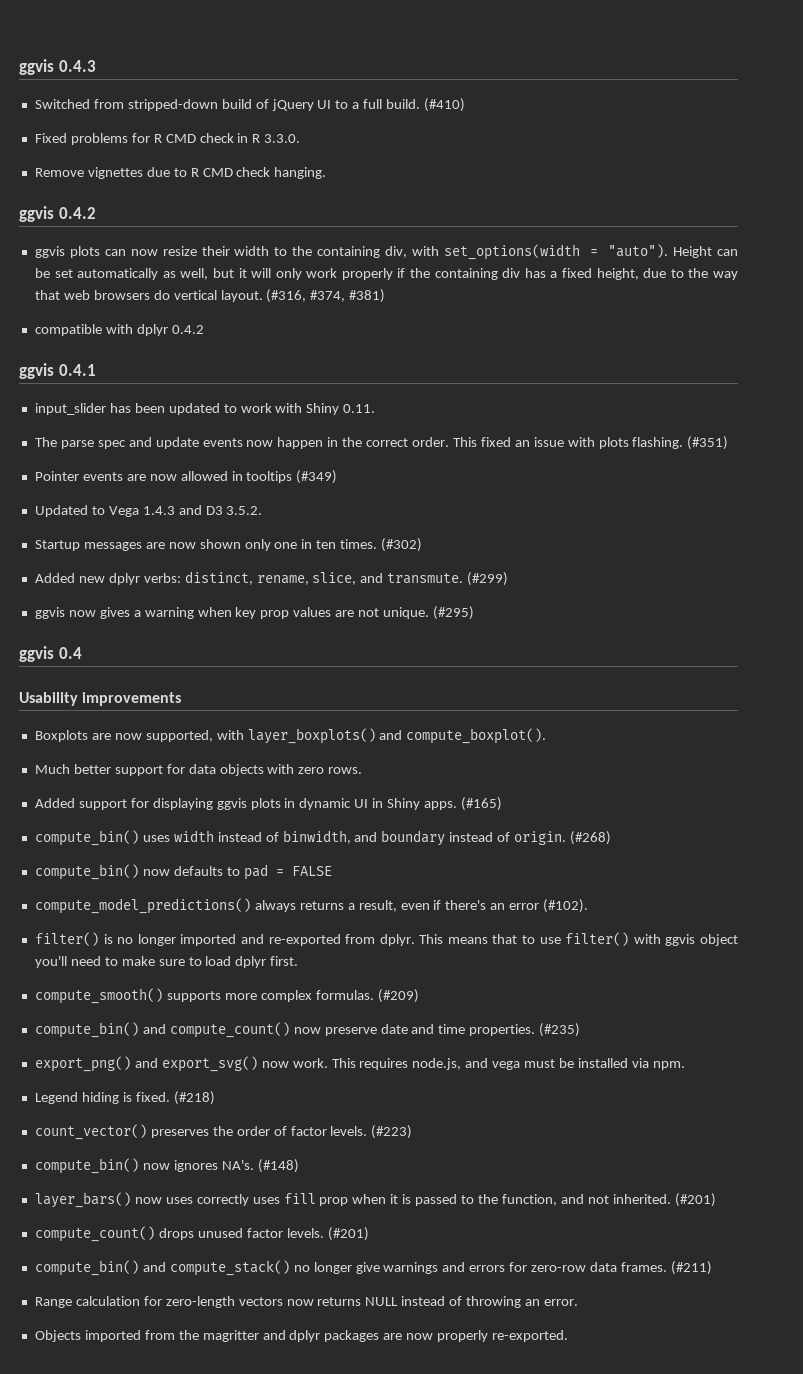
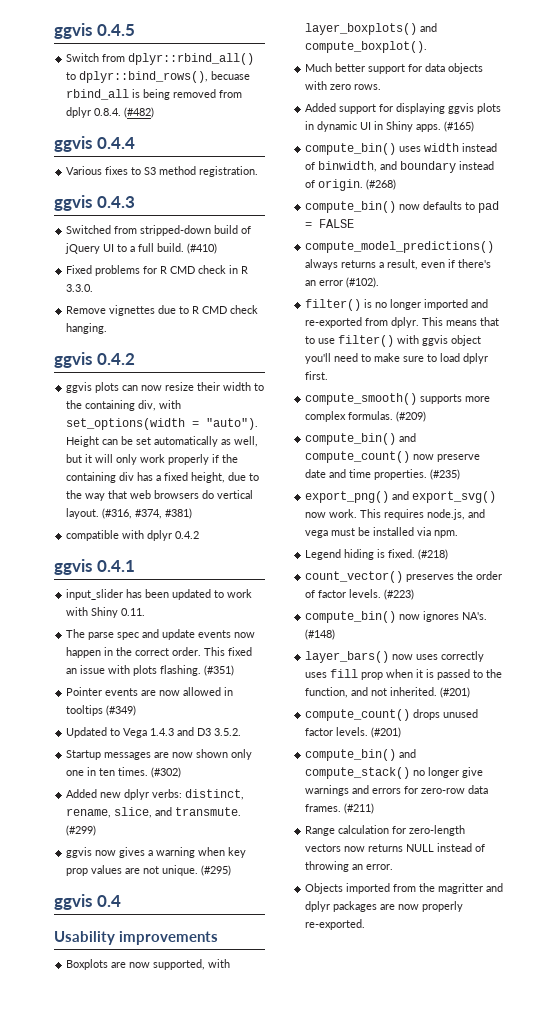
+ ggvis 0.4.5
+ Switch from dplyr::rbind_all() to dplyr::bind_rows(), becuase rbind_all is being removed from dplyr 0.8.4. (#482)
+ ggvis 0.4.4
+ Various fixes to S3 method registration.

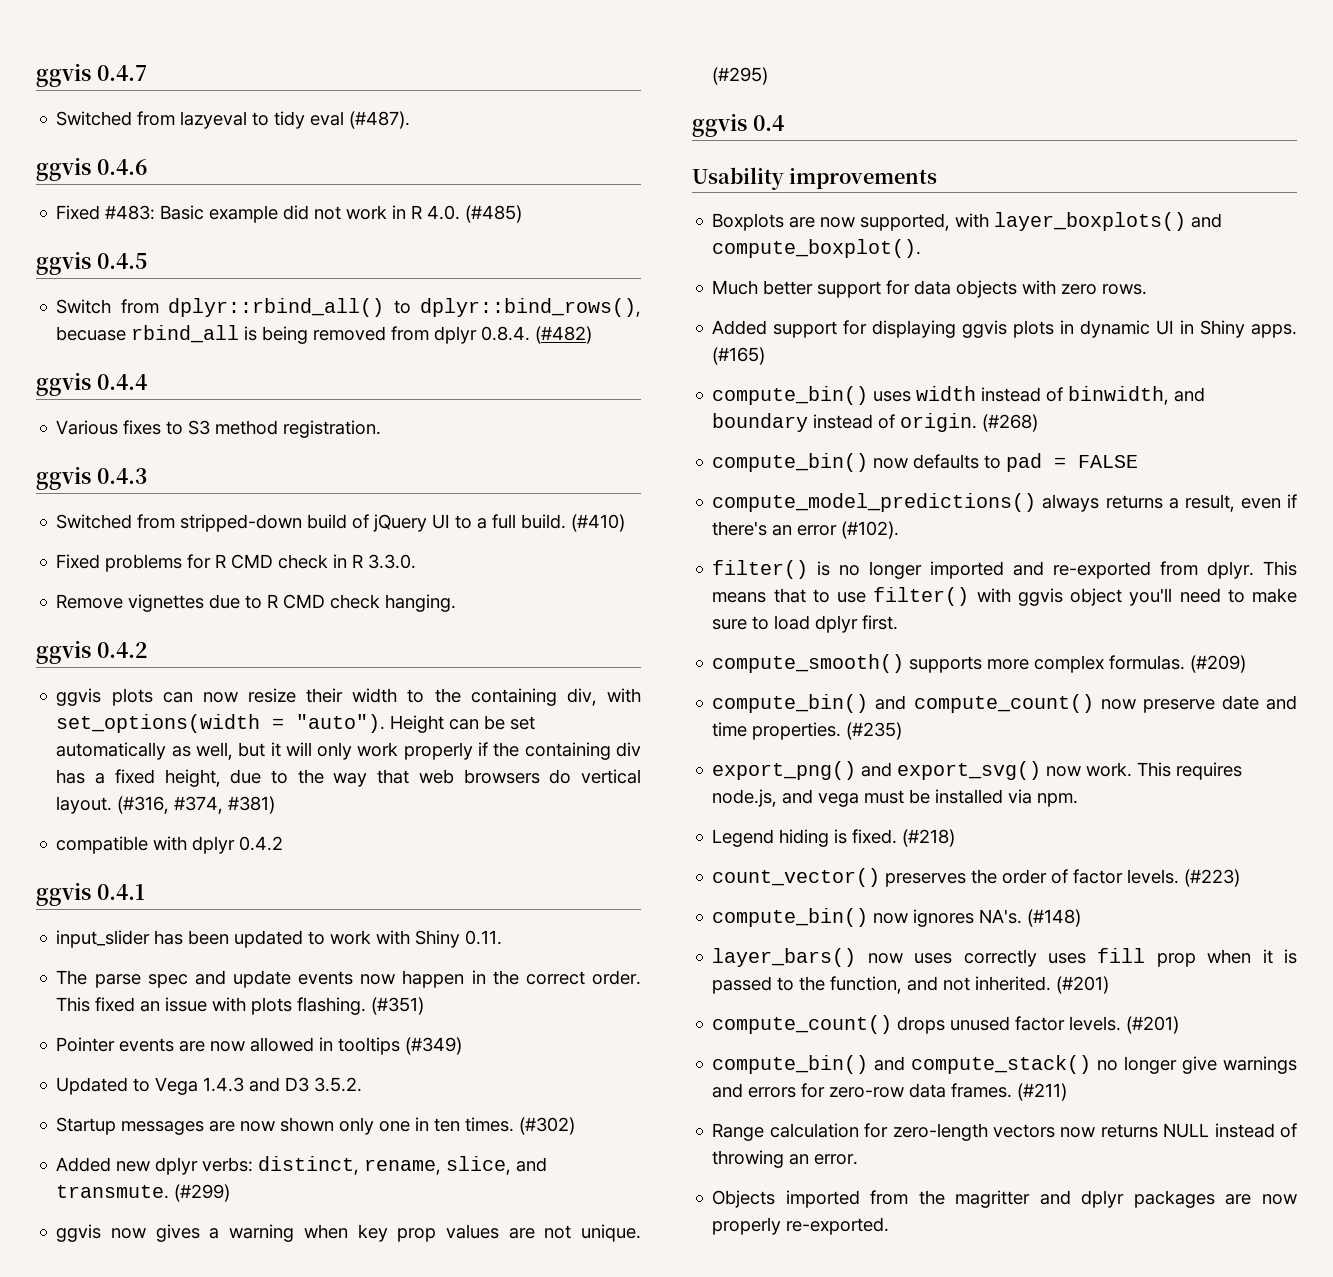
+ ggvis 0.4.7
+ Switched from lazyeval to tidy eval (#487).
+ ggvis 0.4.6
+ Fixed #483: Basic example did not work in R 4.0. (#485)

